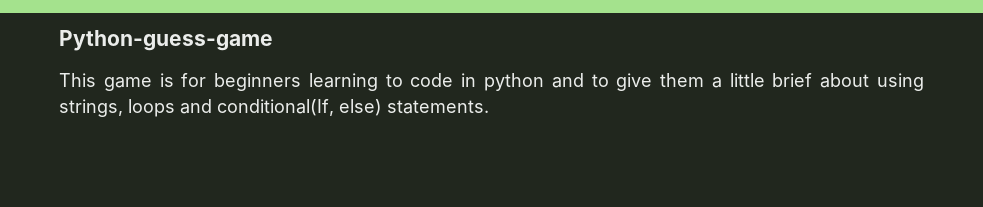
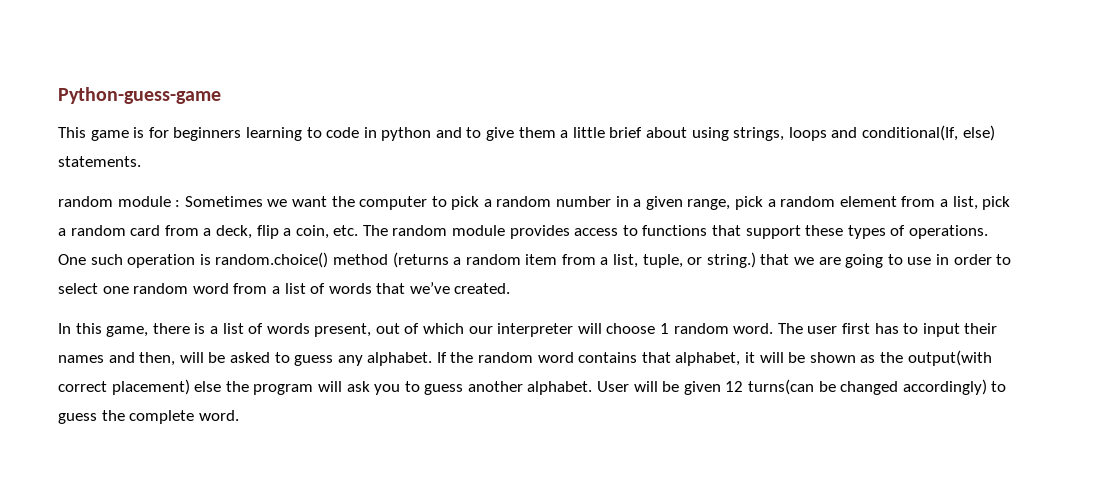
+ random module : Sometimes we want the computer to pick a random number in a given range, pick a random element from a list, pick a random card from a deck, flip a coin, etc. The random module provides access to functions that support these types of operations. One such operation is random.choice() method (returns a random item from a list, tuple, or string.) that we are going to use in order to select one random word from a list of words that we’ve created.
+ In this game, there is a list of words present, out of which our interpreter will choose 1 random word. The user first has to input their names and then, will be asked to guess any alphabet. If the random word contains that alphabet, it will be shown as the output(with correct placement) else the program will ask you to guess another alphabet. User will be given 12 turns(can be changed accordingly) to guess the complete word.

